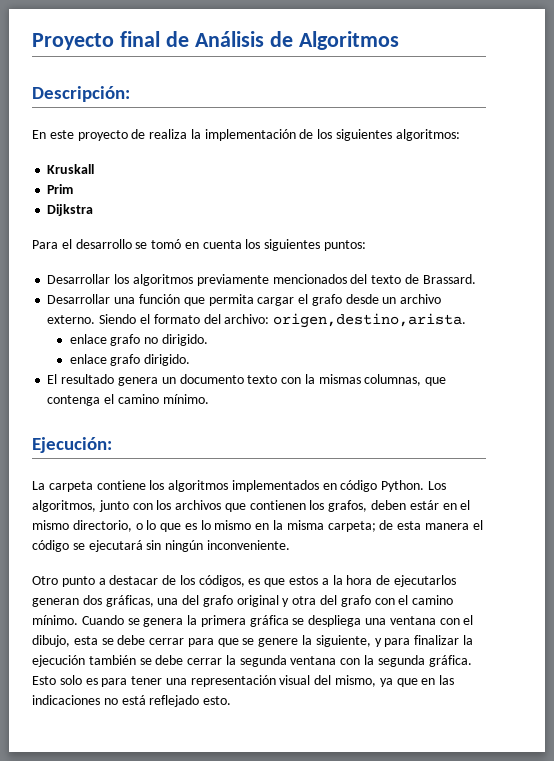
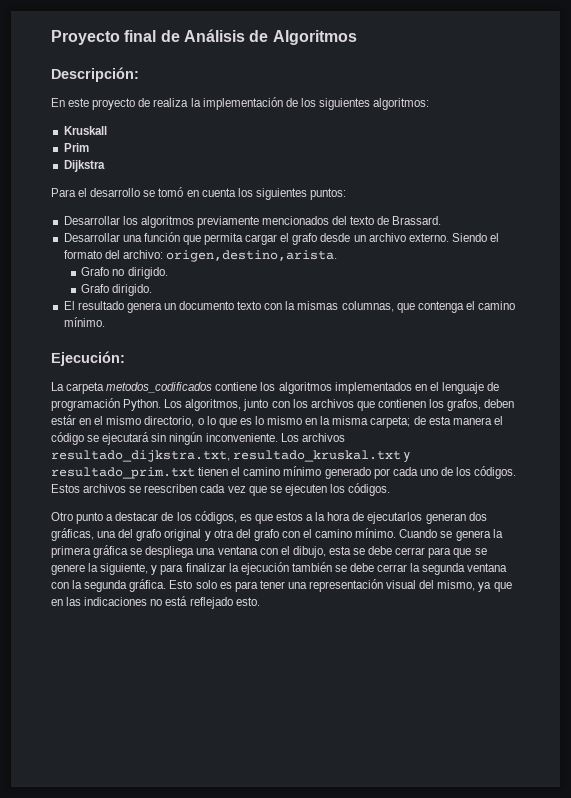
- enlace grafo no dirigido.
+ Grafo no dirigido.
- enlace grafo dirigido.
+ Grafo dirigido.
- La carpeta contiene los algoritmos implementados en código Python.
+ La carpeta metodos_codificados contiene los algoritmos implementados en el lenguaje de programación Python.
+ Los archivos resultado_dijkstra.txt, resultado_kruskal.txt y resultado_prim.txt tienen el camino mínimo generado por cada uno de los códigos. Estos archivos se reescriben cada vez que se ejecuten los códigos.

